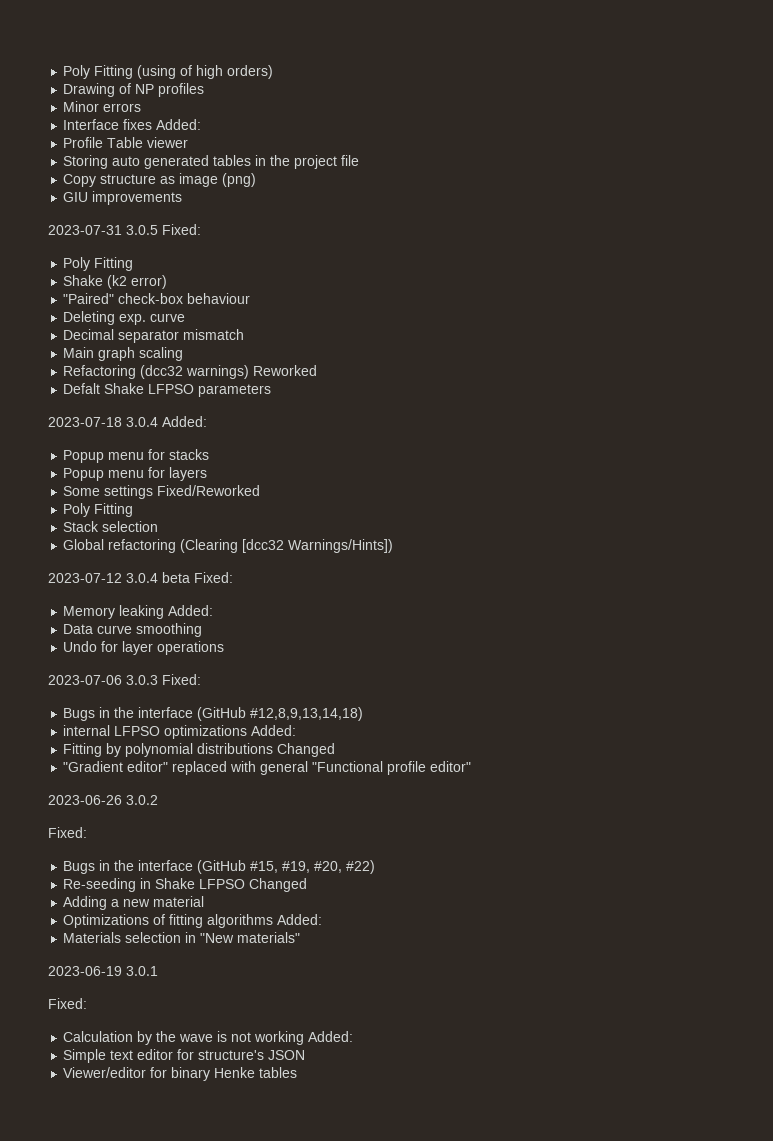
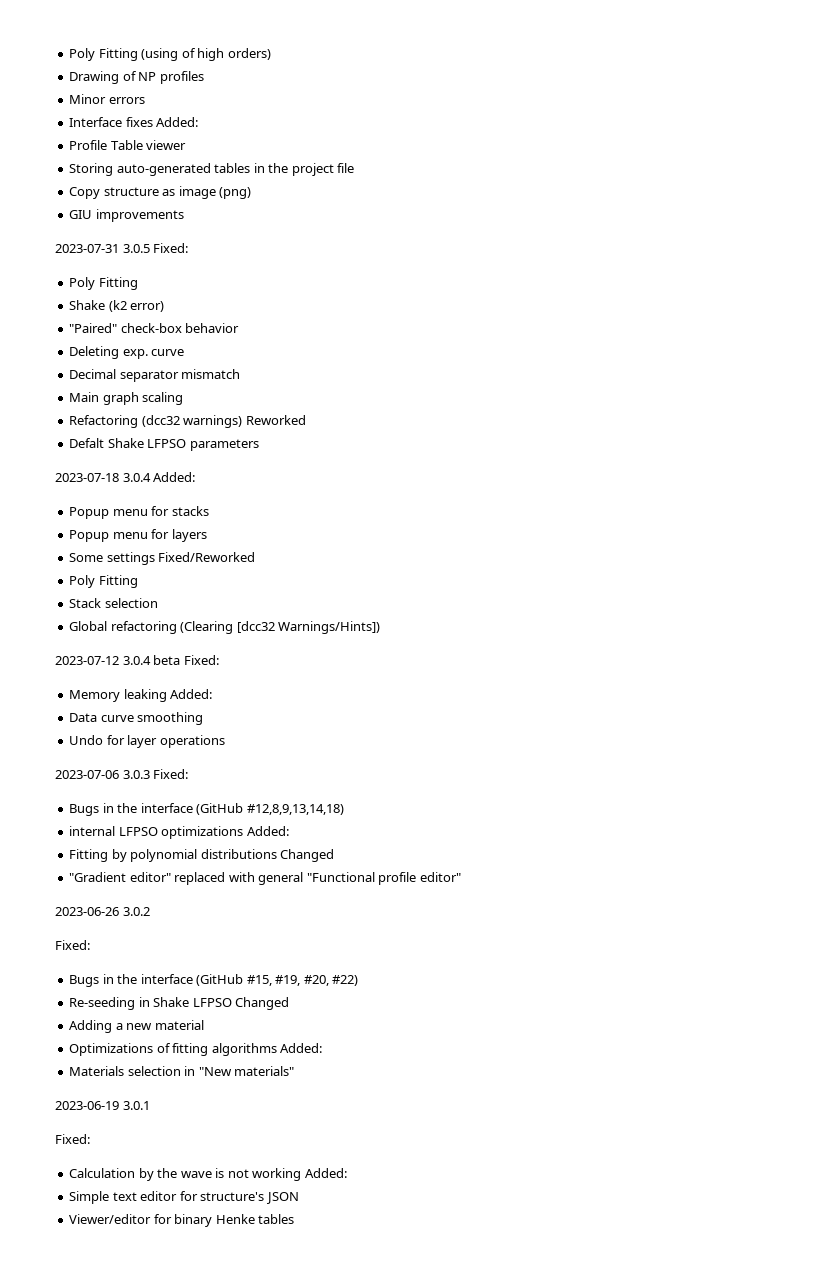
- Storing auto generated tables in the project file
+ Storing auto-generated tables in the project file
- "Paired" check-box behaviour
+ "Paired" check-box behavior

